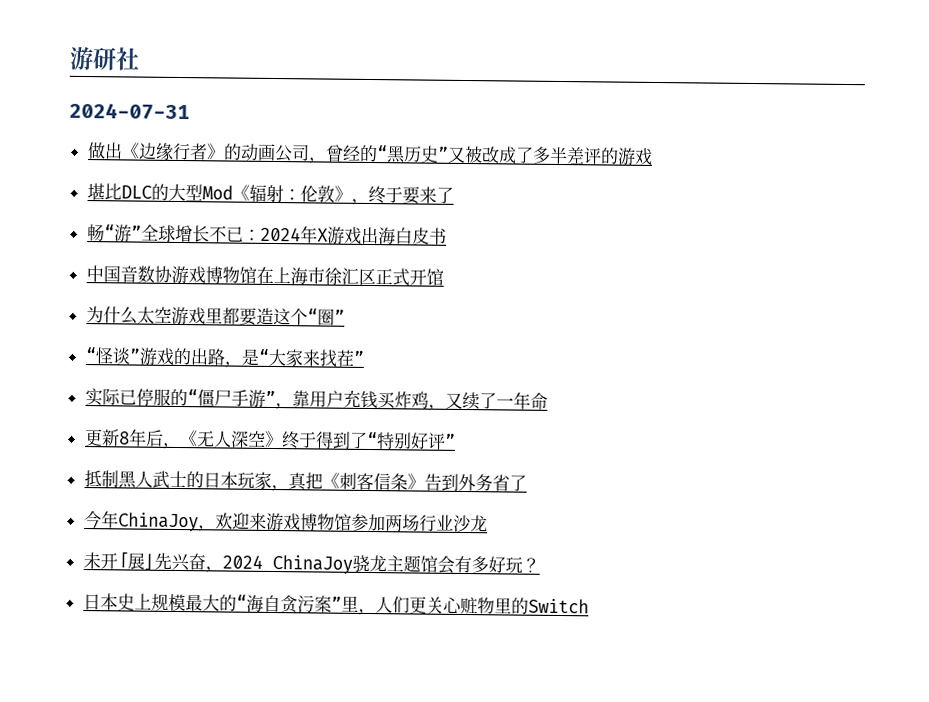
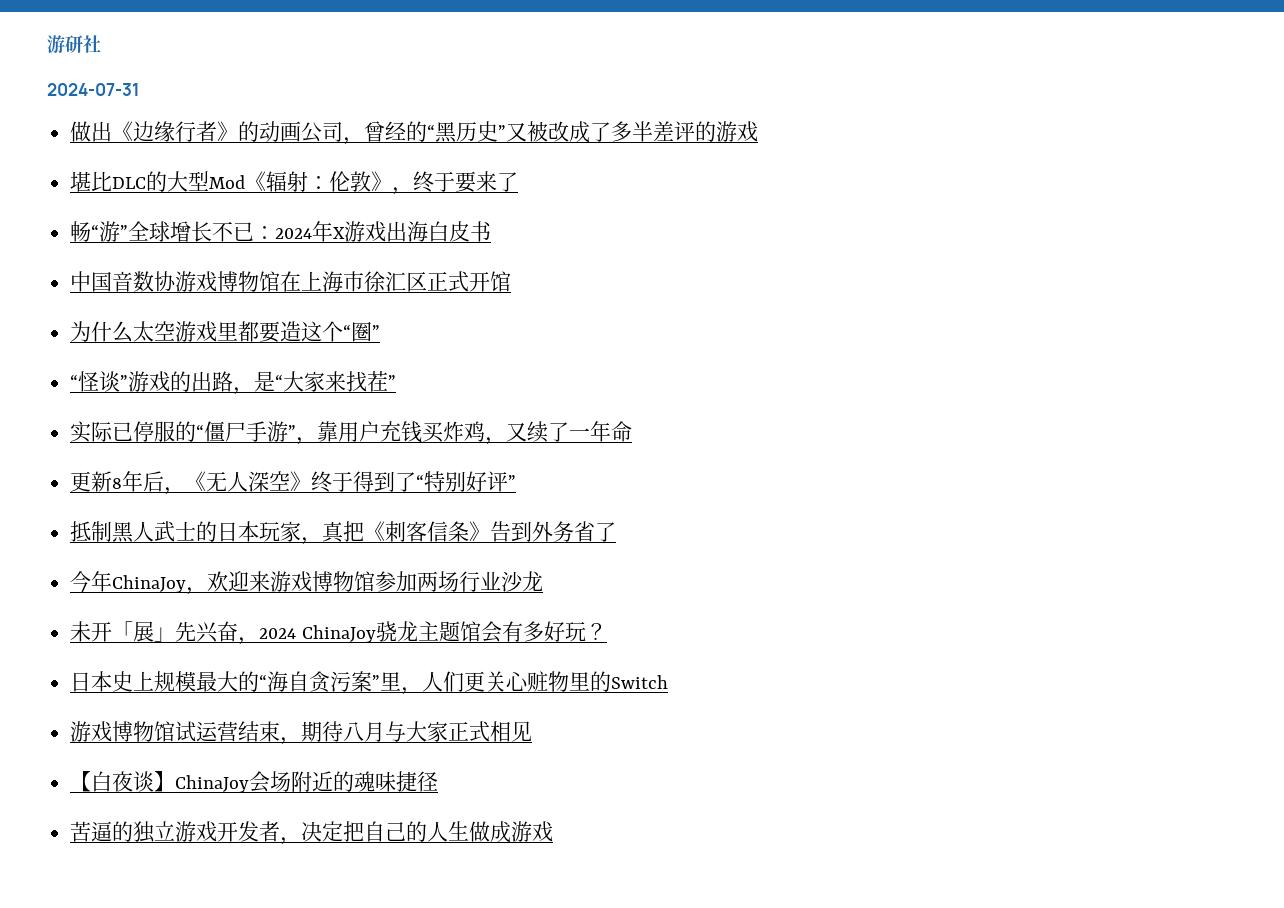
+ 游戏博物馆试运营结束，期待八月与大家正式相见
+ 【白夜谈】ChinaJoy会场附近的魂味捷径
+ 苦逼的独立游戏开发者，决定把自己的人生做成游戏

